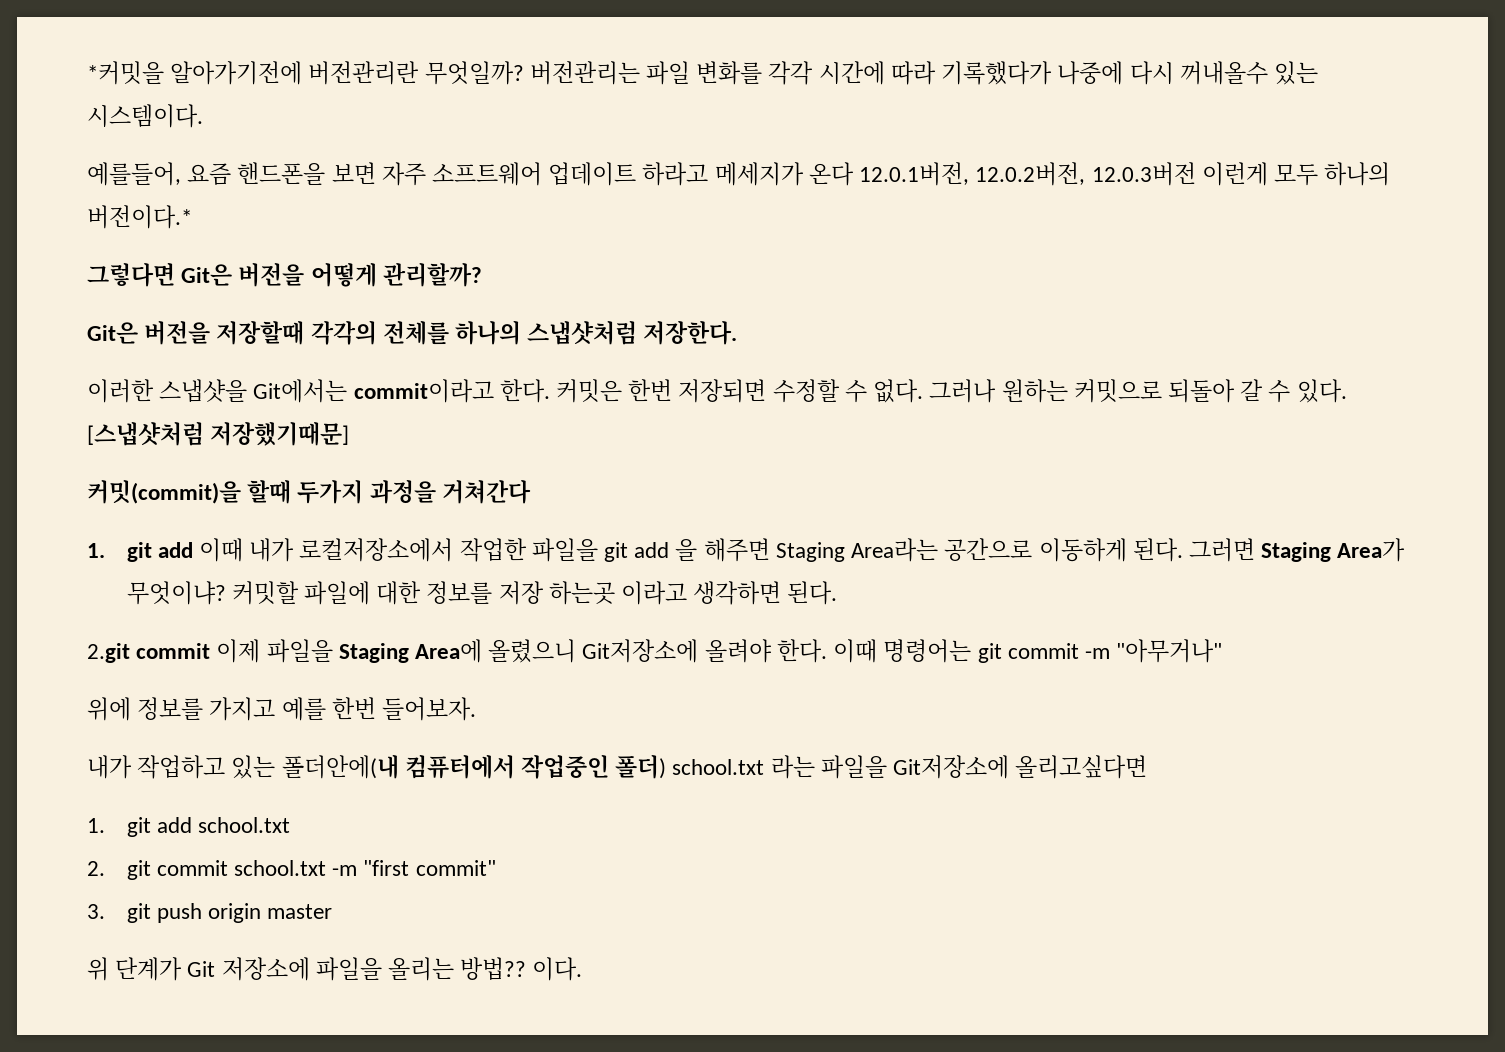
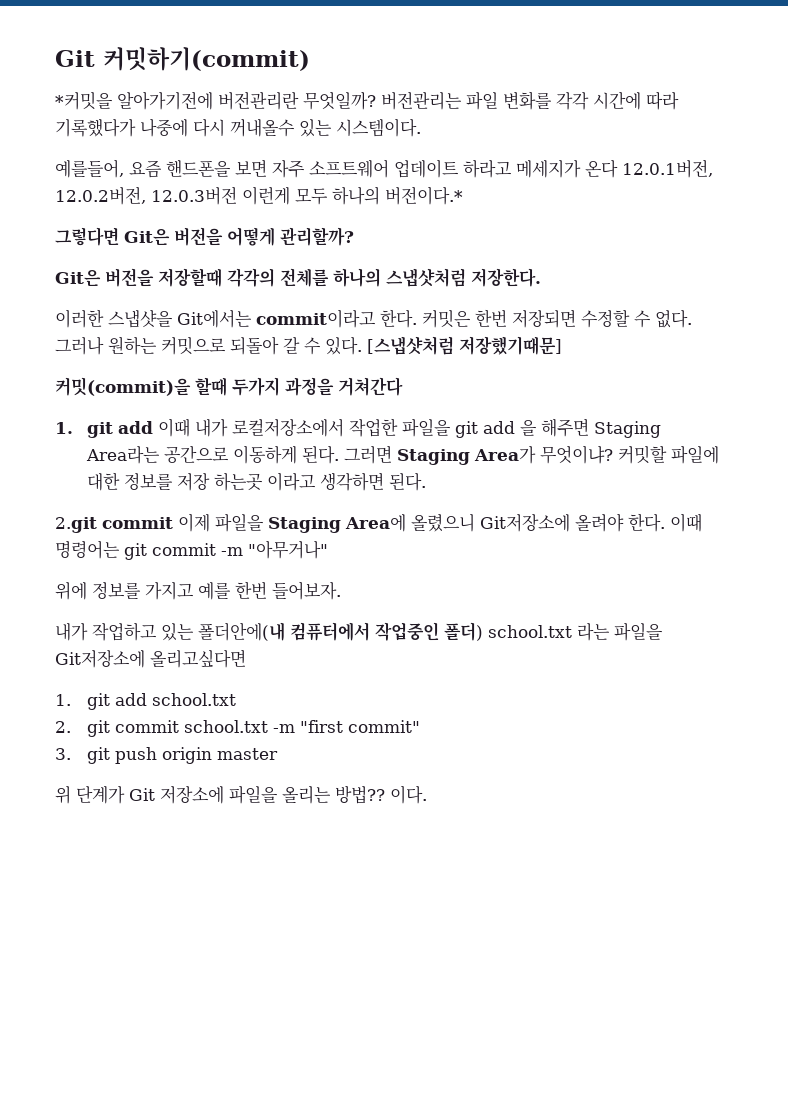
+ Git 커밋하기(commit)

